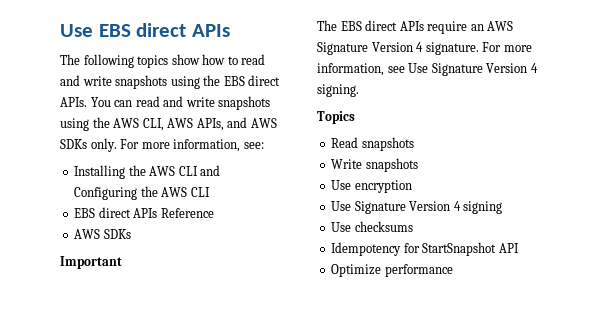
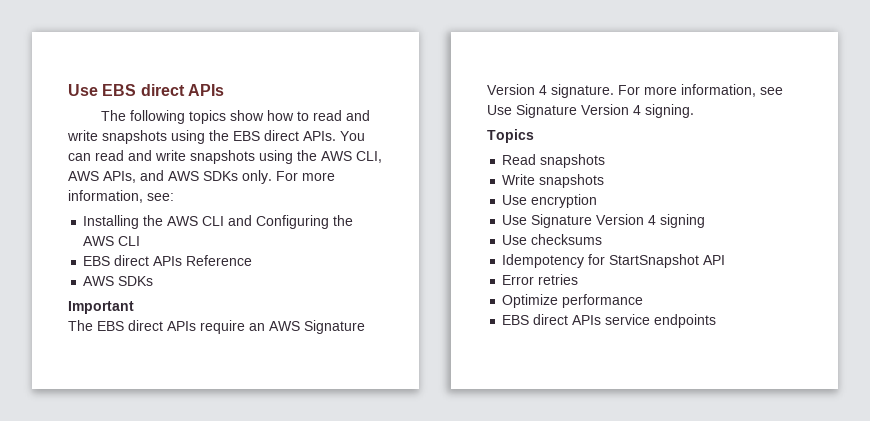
+ Error retries
+ EBS direct APIs service endpoints

